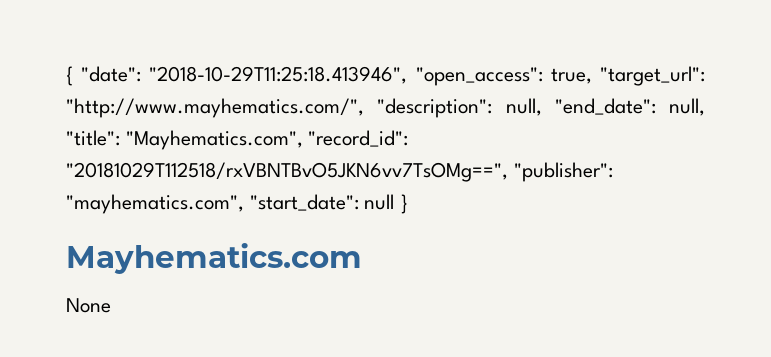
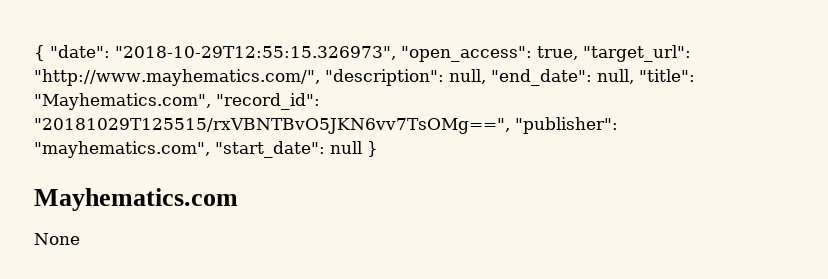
- { "date": "2018-10-29T11:25:18.413946", "open_access": true, "target_url": "http://www.mayhematics.com/", "description": null, "end_date": null, "title": "Mayhematics.com", "record_id": "20181029T112518/rxVBNTBvO5JKN6vv7TsOMg==", "publisher": "mayhematics.com", "start_date": null }
+ { "date": "2018-10-29T12:55:15.326973", "open_access": true, "target_url": "http://www.mayhematics.com/", "description": null, "end_date": null, "title": "Mayhematics.com", "record_id": "20181029T125515/rxVBNTBvO5JKN6vv7TsOMg==", "publisher": "mayhematics.com", "start_date": null }

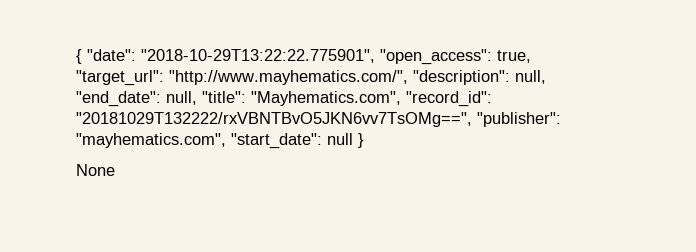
- { "date": "2018-10-29T12:55:15.326973", "open_access": true, "target_url": "http://www.mayhematics.com/", "description": null, "end_date": null, "title": "Mayhematics.com", "record_id": "20181029T125515/rxVBNTBvO5JKN6vv7TsOMg==", "publisher": "mayhematics.com", "start_date": null }
+ { "date": "2018-10-29T13:22:22.775901", "open_access": true, "target_url": "http://www.mayhematics.com/", "description": null, "end_date": null, "title": "Mayhematics.com", "record_id": "20181029T132222/rxVBNTBvO5JKN6vv7TsOMg==", "publisher": "mayhematics.com", "start_date": null }
- Mayhematics.com

